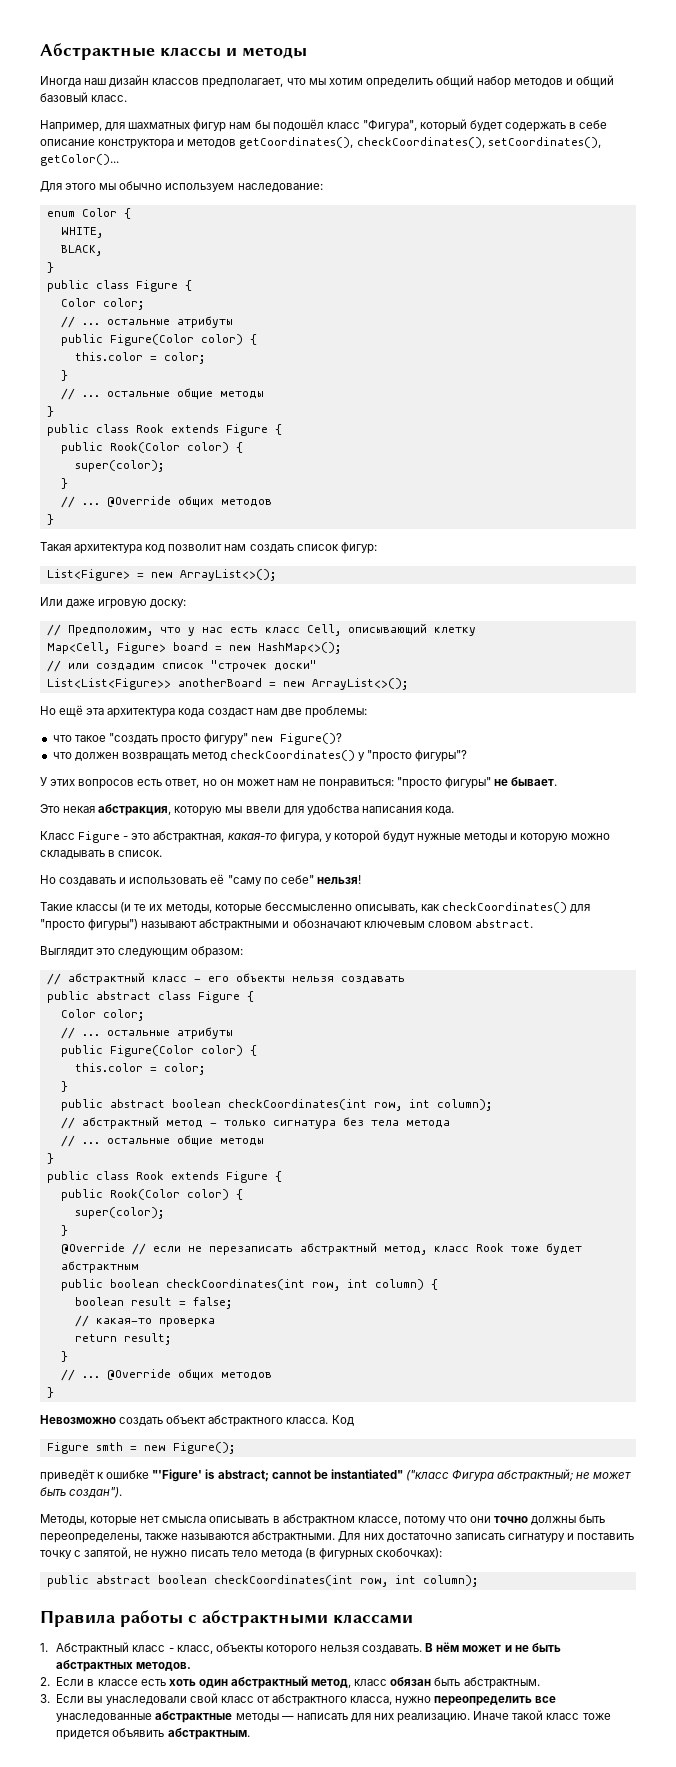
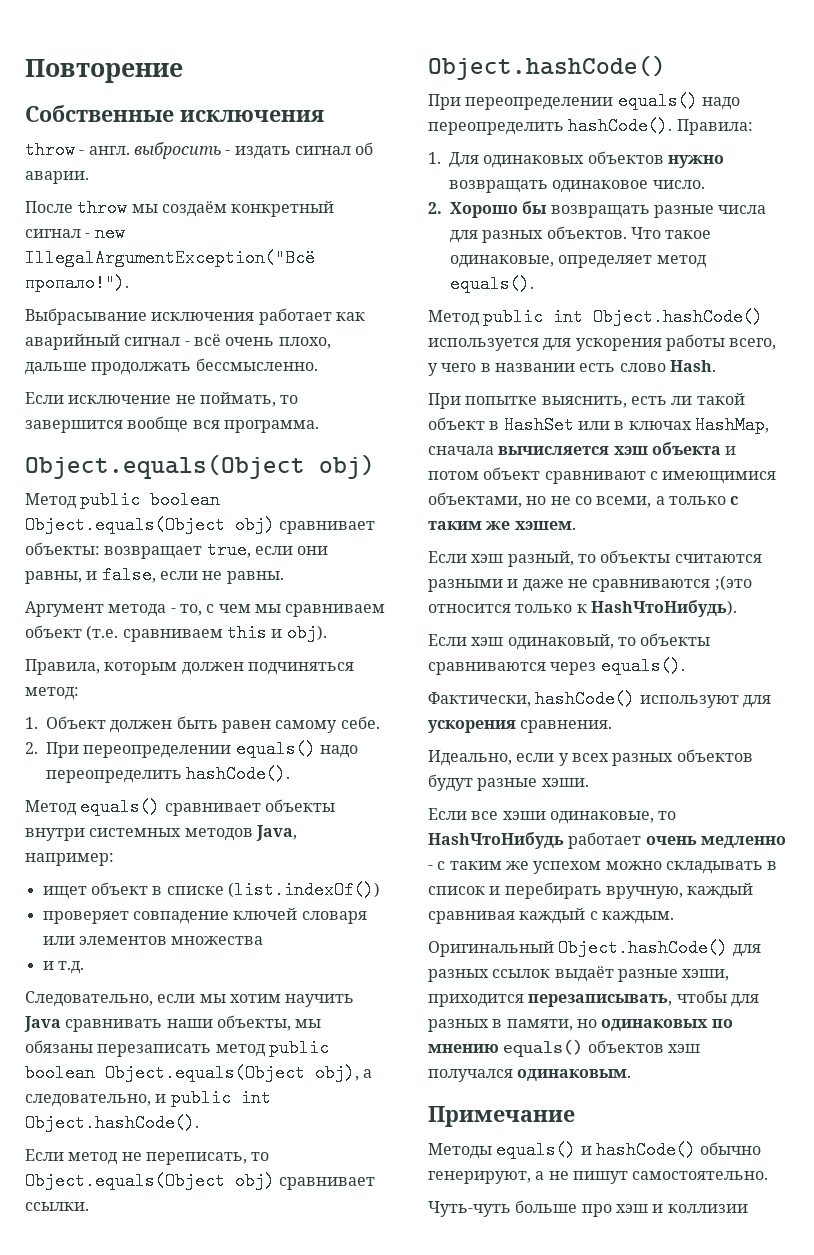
- Абстрактные классы и методы
- Иногда наш дизайн классов предполагает, что мы хотим определить общий набор методов и общий базовый класс.
- Например, для шахматных фигур нам бы подошёл класс "Фигура", который будет содержать в себе описание конструктора и методов getCoordinates(), checkCoordinates(), setCoordinates(), getColor()...
- Для этого мы обычно используем наследование:
- enum Color {
- WHITE,
- BLACK,
- }
- public class Figure {
- Color color;
- // ... остальные атрибуты
- public Figure(Color color) {
- this.color = color;
- }
- // ... остальные общие методы
- }
- public class Rook extends Figure {
- public Rook(Color color) {
- super(color);
- }
- // ... @Override общих методов
- }
- Такая архитектура код позволит нам создать список фигур:
- List<Figure> = new ArrayList<>();
- Или даже игровую доску:
- // Предположим, что у нас есть класс Cell, описывающий клетку
- Map<Cell, Figure> board = new HashMap<>();
- // или создадим список "строчек доски"
- List<List<Figure>> anotherBoard = new ArrayList<>();
- Но ещё эта архитектура кода создаст нам две проблемы:
- что такое "создать просто фигуру" new Figure()?
- что должен возвращать метод checkCoordinates() у "просто фигуры"?
- У этих вопросов есть ответ, но он может нам не понравиться: "просто фигуры" не бывает.
- Это некая абстракция, которую мы ввели для удобства написания кода.
- Класс Figure - это абстрактная, какая-то фигура, у которой будут нужные методы и которую можно складывать в список.
- Но создавать и использовать её "саму по себе" нельзя!
- Такие классы (и те их методы, которые бессмысленно описывать, как checkCoordinates() для "просто фигуры") называют абстрактными и обозначают ключевым словом abstract.
- Выглядит это следующим образом:
- // абстрактный класс - его объекты нельзя создавать
- public abstract class Figure {
- Color color;
- // ... остальные атрибуты
- public Figure(Color color) {
- this.color = color;
- }
- public abstract boolean checkCoordinates(int row, int column);
- // абстрактный метод - только сигнатура без тела метода
- // ... остальные общие методы
- }
- public class Rook extends Figure {
- public Rook(Color color) {
- super(color);
- }
- @Override // если не перезаписать абстрактный метод, класс Rook тоже будет абстрактным
- public boolean checkCoordinates(int row, int column) {
- boolean result = false;
- // какая-то проверка
- return result;
- }
- // ... @Override общих методов
- }
- Невозможно создать объект абстрактного класса. Код
- Figure smth = new Figure();
- приведёт к ошибке "'Figure' is abstract; cannot be instantiated" ("класс Фигура абстрактный; не может быть создан").
- Методы, которые нет смысла описывать в абстрактном классе, потому что они точно должны быть переопределены, также называются абстрактными. Для них достаточно записать сигнатуру и поставить точку с запятой, не нужно писать тело метода (в фигурных скобочках):
- public abstract boolean checkCoordinates(int row, int column);
- Правила работы с абстрактными классами
- 1. Абстрактный класс - класс, объекты которого нельзя создавать. В нём может и не быть абстрактных методов.
- 2. Если в классе есть хоть один абстрактный метод, класс обязан быть абстрактным.
- 3. Если вы унаследовали свой класс от абстрактного класса, нужно переопределить все унаследованные абстрактные методы — написать для них реализацию. Иначе такой класс тоже придется объявить абстрактным.
+ Повторение
+ Собственные исключения
+ throw - англ. выбросить - издать сигнал об аварии.
+ После throw мы создаём конкретный сигнал - new IllegalArgumentException("Всё пропало!").
+ Выбрасывание исключения работает как аварийный сигнал - всё очень плохо, дальше продолжать бессмысленно.
+ Если исключение не поймать, то завершится вообще вся программа.
+ Object.equals(Object obj)
+ Метод public boolean Object.equals(Object obj) сравнивает объекты: возвращает true, если они равны, и false, если не равны.
+ Аргумент метода - то, с чем мы сравниваем объект (т.е. сравниваем this и obj).
+ Правила, которым должен подчиняться метод:
+ 1. Объект должен быть равен самому себе.
+ 2. При переопределении equals() надо переопределить hashCode().
+ Mетод equals() сравнивает объекты внутри системных методов Java, например:
+ ищет объект в списке (list.indexOf())
+ проверяет совпадение ключей словаря или элементов множества
+ и т.д.
+ Следовательно, если мы хотим научить Java сравнивать наши объекты, мы обязаны перезаписать метод public boolean Object.equals(Object obj), а следовательно, и public int Object.hashCode().
+ Если метод не переписать, то Object.equals(Object obj) сравнивает ссылки.
+ Object.hashCode()
+ При переопределении equals() надо переопределить hashCode(). Правила:
+ 1. Для одинаковых объектов нужно возвращать одинаковое число.
+ 2. Хорошо бы возвращать разные числа для разных объектов. Что такое одинаковые, определяет метод equals().
+ Метод public int Object.hashCode() используется для ускорения работы всего, у чего в названии есть слово Hash.
+ При попытке выяснить, есть ли такой объект в HashSet или в ключах HashMap, сначала вычисляется хэш объекта и потом объект сравнивают с имеющимися объектами, но не со всеми, а только с таким же хэшем.
+ Если хэш разный, то объекты считаются разными и даже не сравниваются ;(это относится только к HashЧтоНибудь).
+ Если хэш одинаковый, то объекты сравниваются через equals().
+ Фактически, hashCode() используют для ускорения сравнения.
+ Идеально, если у всех разных объектов будут разные хэши.
+ Если все хэши одинаковые, то HashЧтоНибудь работает очень медленно - с таким же успехом можно складывать в список и перебирать вручную, каждый сравнивая каждый с каждым.
+ Оригинальный Object.hashCode() для разных ссылок выдаёт разные хэши, приходится перезаписывать, чтобы для разных в памяти, но одинаковых по мнению equals() объектов хэш получался одинаковым.
+ Примечание
+ Методы equals() и hashCode() обычно генерируют, а не пишут самостоятельно.
+ Чуть-чуть больше про хэш и коллизии

